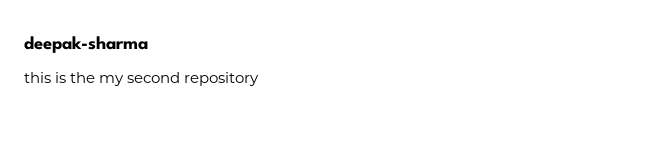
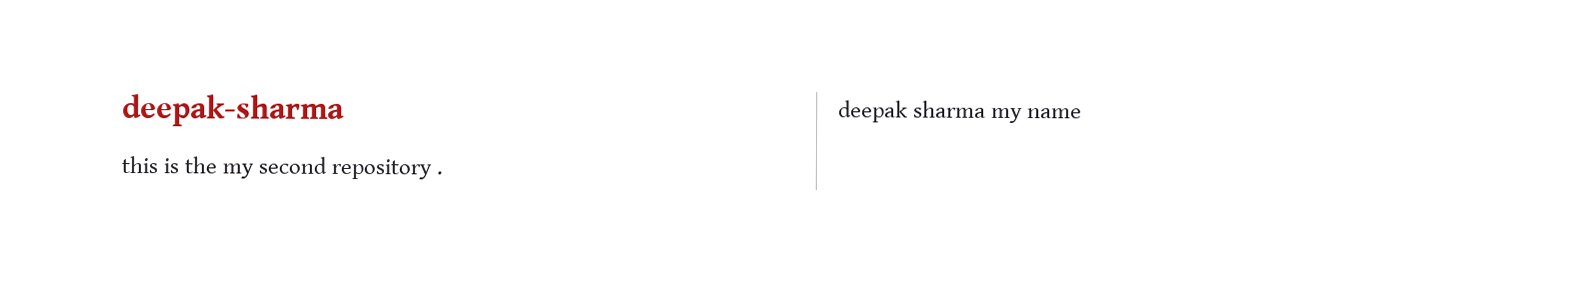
- this is the my second repository
+ this is the my second repository .
+ deepak sharma my name

